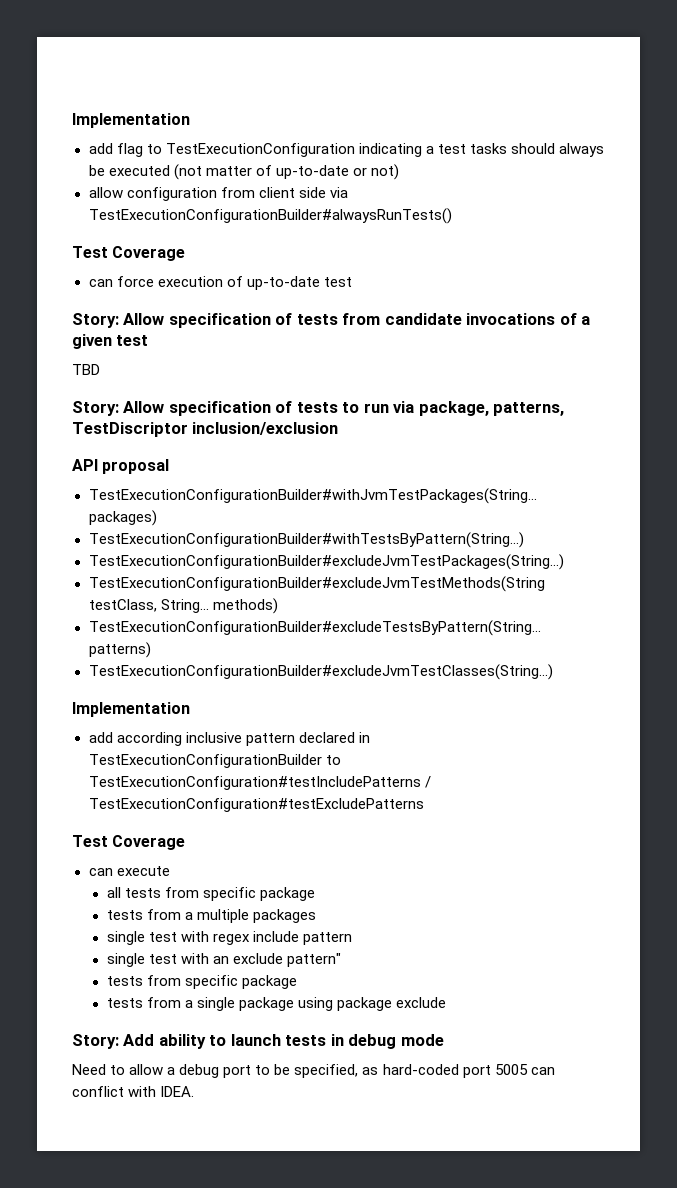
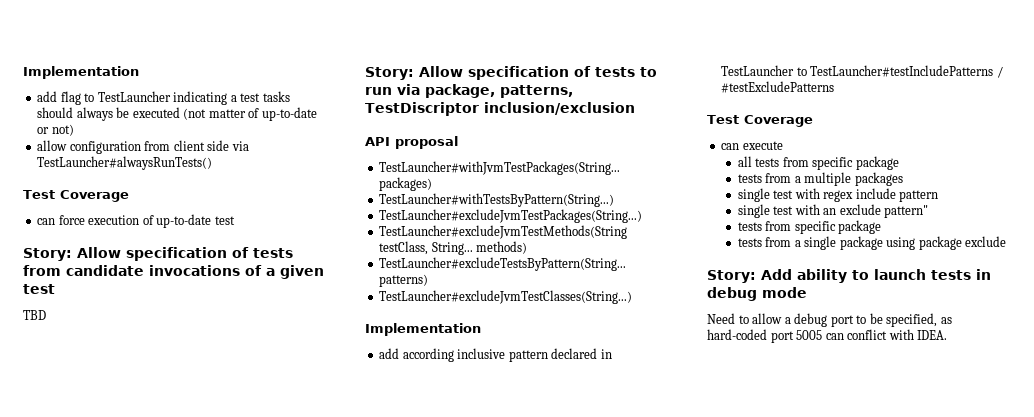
- add flag to TestExecutionConfiguration indicating a test tasks should always be executed (not matter of up-to-date or not)
+ add flag to TestLauncher indicating a test tasks should always be executed (not matter of up-to-date or not)
- allow configuration from client side via TestExecutionConfigurationBuilder#alwaysRunTests()
+ allow configuration from client side via TestLauncher#alwaysRunTests()
- TestExecutionConfigurationBuilder#withJvmTestPackages(String... packages)
+ TestLauncher#withJvmTestPackages(String... packages)
- TestExecutionConfigurationBuilder#withTestsByPattern(String...)
- TestExecutionConfigurationBuilder#excludeJvmTestPackages(String...)
- TestExecutionConfigurationBuilder#excludeJvmTestMethods(String testClass, String... methods)
+ TestLauncher#withTestsByPattern(String...)
+ TestLauncher#excludeJvmTestPackages(String...)
+ TestLauncher#excludeJvmTestMethods(String testClass, String... methods)
- TestExecutionConfigurationBuilder#excludeTestsByPattern(String... patterns)
+ TestLauncher#excludeTestsByPattern(String... patterns)
- TestExecutionConfigurationBuilder#excludeJvmTestClasses(String...)
+ TestLauncher#excludeJvmTestClasses(String...)
- add according inclusive pattern declared in TestExecutionConfigurationBuilder to TestExecutionConfiguration#testIncludePatterns / TestExecutionConfiguration#testExcludePatterns
+ add according inclusive pattern declared in TestLauncher to TestLauncher#testIncludePatterns / #testExcludePatterns

